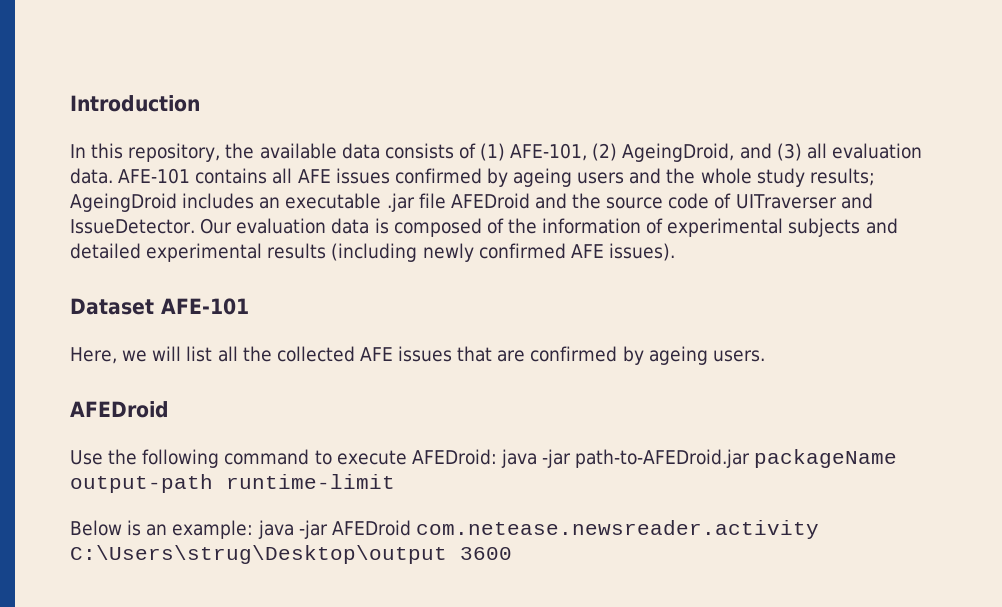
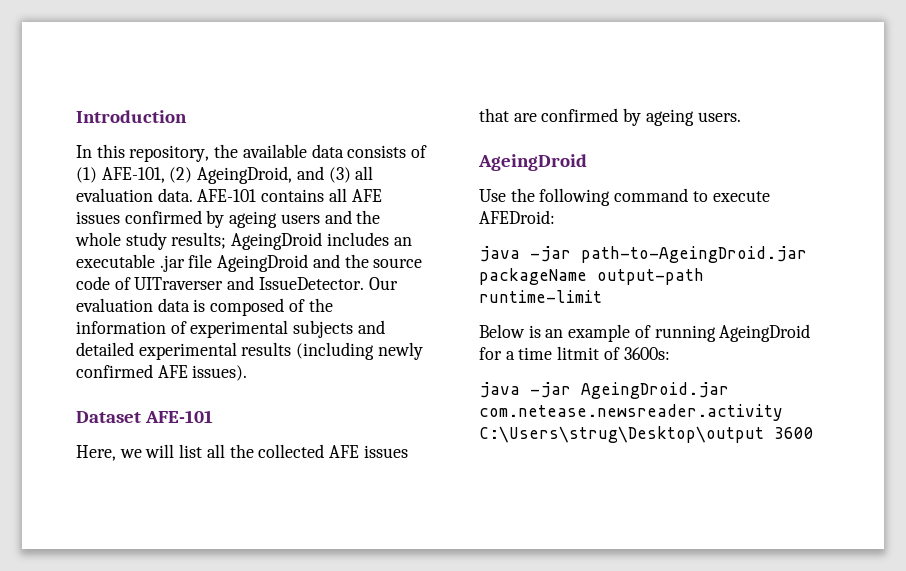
- AFE-101 contains all AFE issues confirmed by ageing users and the whole study results; AgeingDroid includes an executable .jar file AFEDroid and the source code of UITraverser and IssueDetector.
+ AFE-101 contains all AFE issues confirmed by ageing users and the whole study results; AgeingDroid includes an executable .jar file AgeingDroid and the source code of UITraverser and IssueDetector.
  Here, we will list all the collected AFE issues that are confirmed by ageing users.
- AFEDroid
+ AgeingDroid
- Use the following command to execute AFEDroid: java -jar path-to-AFEDroid.jar packageName output-path runtime-limit
+ Use the following command to execute AFEDroid:
+ java -jar path-to-AgeingDroid.jar packageName output-path runtime-limit
- Below is an example: java -jar AFEDroid com.netease.newsreader.activity C:\Users\strug\Desktop\output 3600
+ Below is an example of running AgeingDroid for a time litmit of 3600s:
+ java -jar AgeingDroid.jar com.netease.newsreader.activity C:\Users\strug\Desktop\output 3600

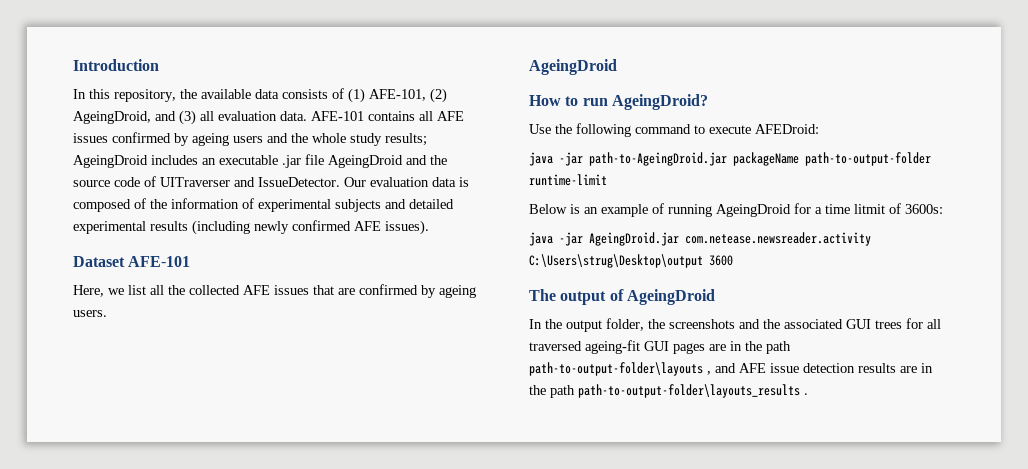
- Here, we will list all the collected AFE issues that are confirmed by ageing users.
+ Here, we list all the collected AFE issues that are confirmed by ageing users.
+ How to run AgeingDroid?
- java -jar path-to-AgeingDroid.jar packageName output-path runtime-limit
+ java -jar path-to-AgeingDroid.jar packageName path-to-output-folder runtime-limit
+ The output of AgeingDroid
+ In the output folder, the screenshots and the associated GUI trees for all traversed ageing-fit GUI pages are in the path path-to-output-folder\layouts , and AFE issue detection results are in the path path-to-output-folder\layouts_results .

